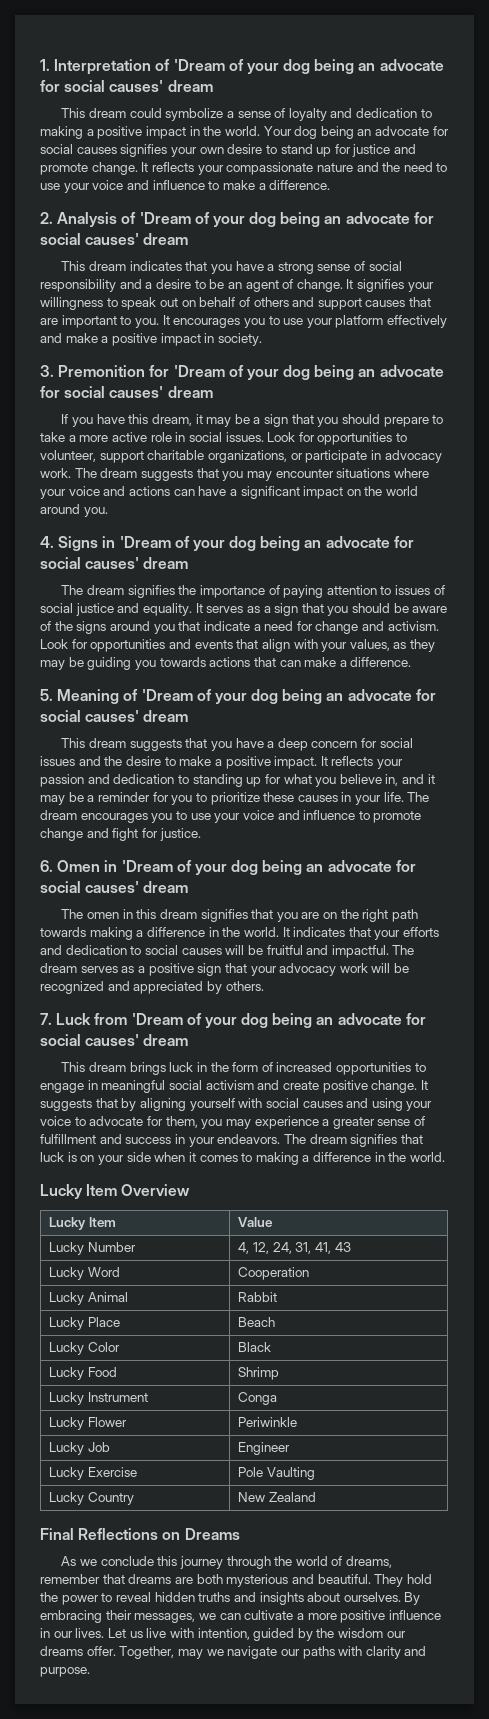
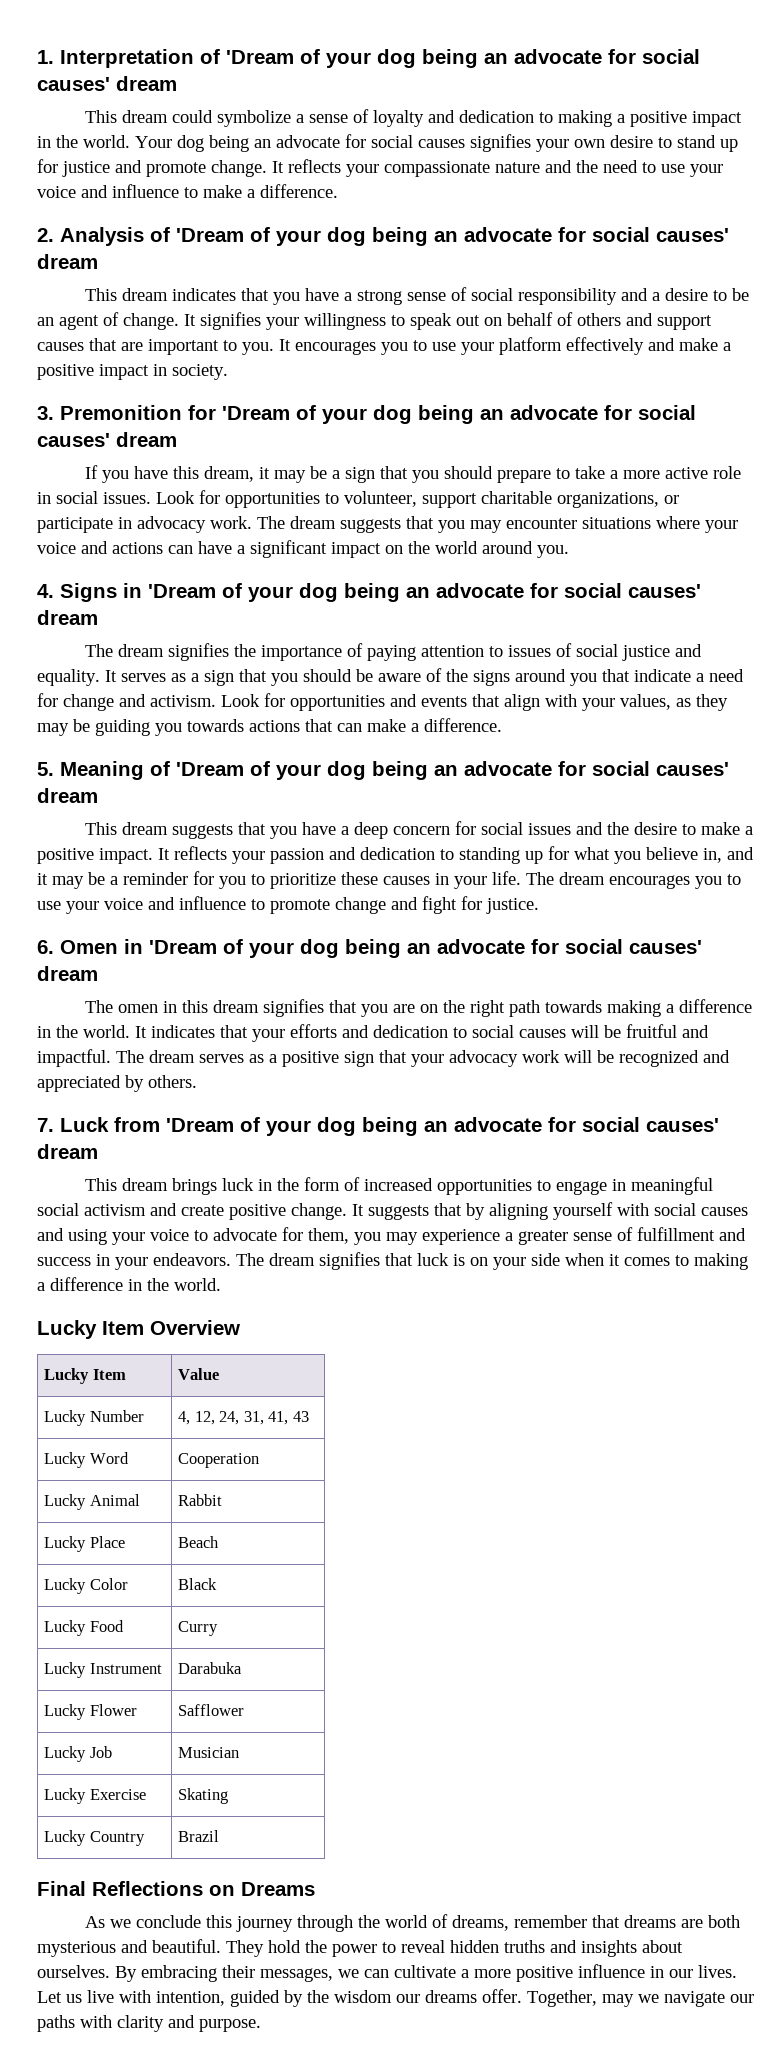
- Lucky Food | Shrimp
+ Lucky Food | Curry
- Lucky Instrument | Conga
+ Lucky Instrument | Darabuka
- Lucky Flower | Periwinkle
+ Lucky Flower | Safflower
- Lucky Job | Engineer
+ Lucky Job | Musician
- Lucky Exercise | Pole Vaulting
+ Lucky Exercise | Skating
- Lucky Country | New Zealand
+ Lucky Country | Brazil

